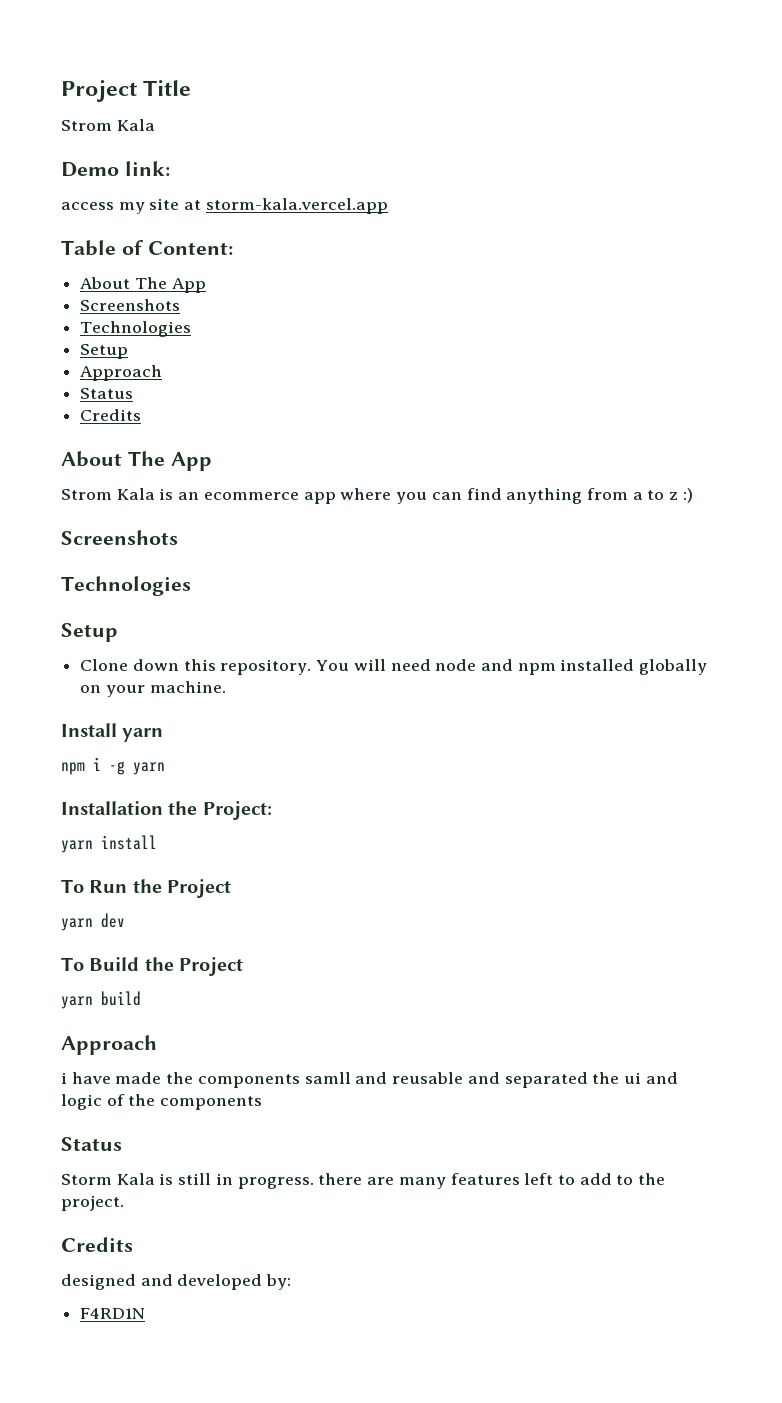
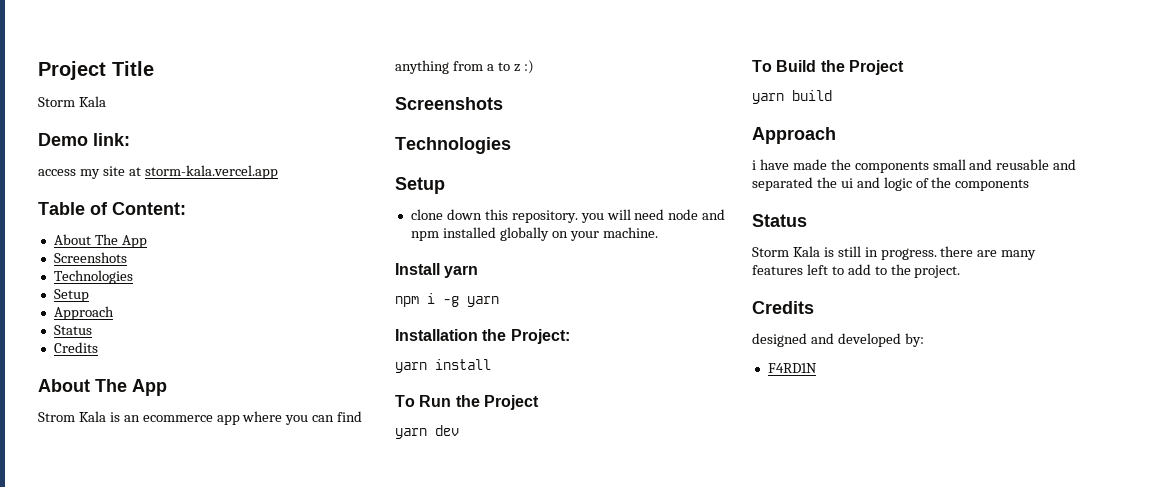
  Project Title
- Strom Kala
+ Storm Kala
- Clone down this repository. You will need node and npm installed globally on your machine.
+ clone down this repository. you will need node and npm installed globally on your machine.
- i have made the components samll and reusable and separated the ui and logic of the components
+ i have made the components small and reusable and separated the ui and logic of the components

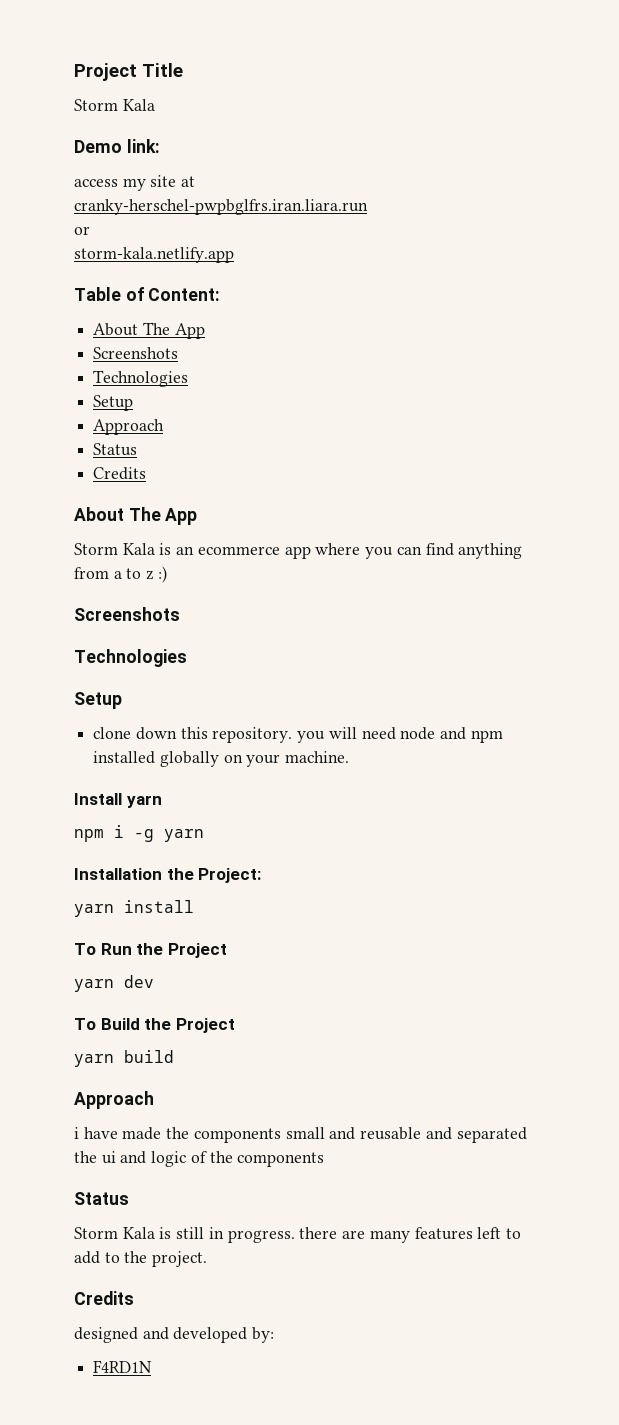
- access my site at storm-kala.vercel.app
+ access my site at
+ cranky-herschel-pwpbglfrs.iran.liara.run
+ or
+ storm-kala.netlify.app
- Strom Kala is an ecommerce app where you can find anything from a to z :)
+ Storm Kala is an ecommerce app where you can find anything from a to z :)

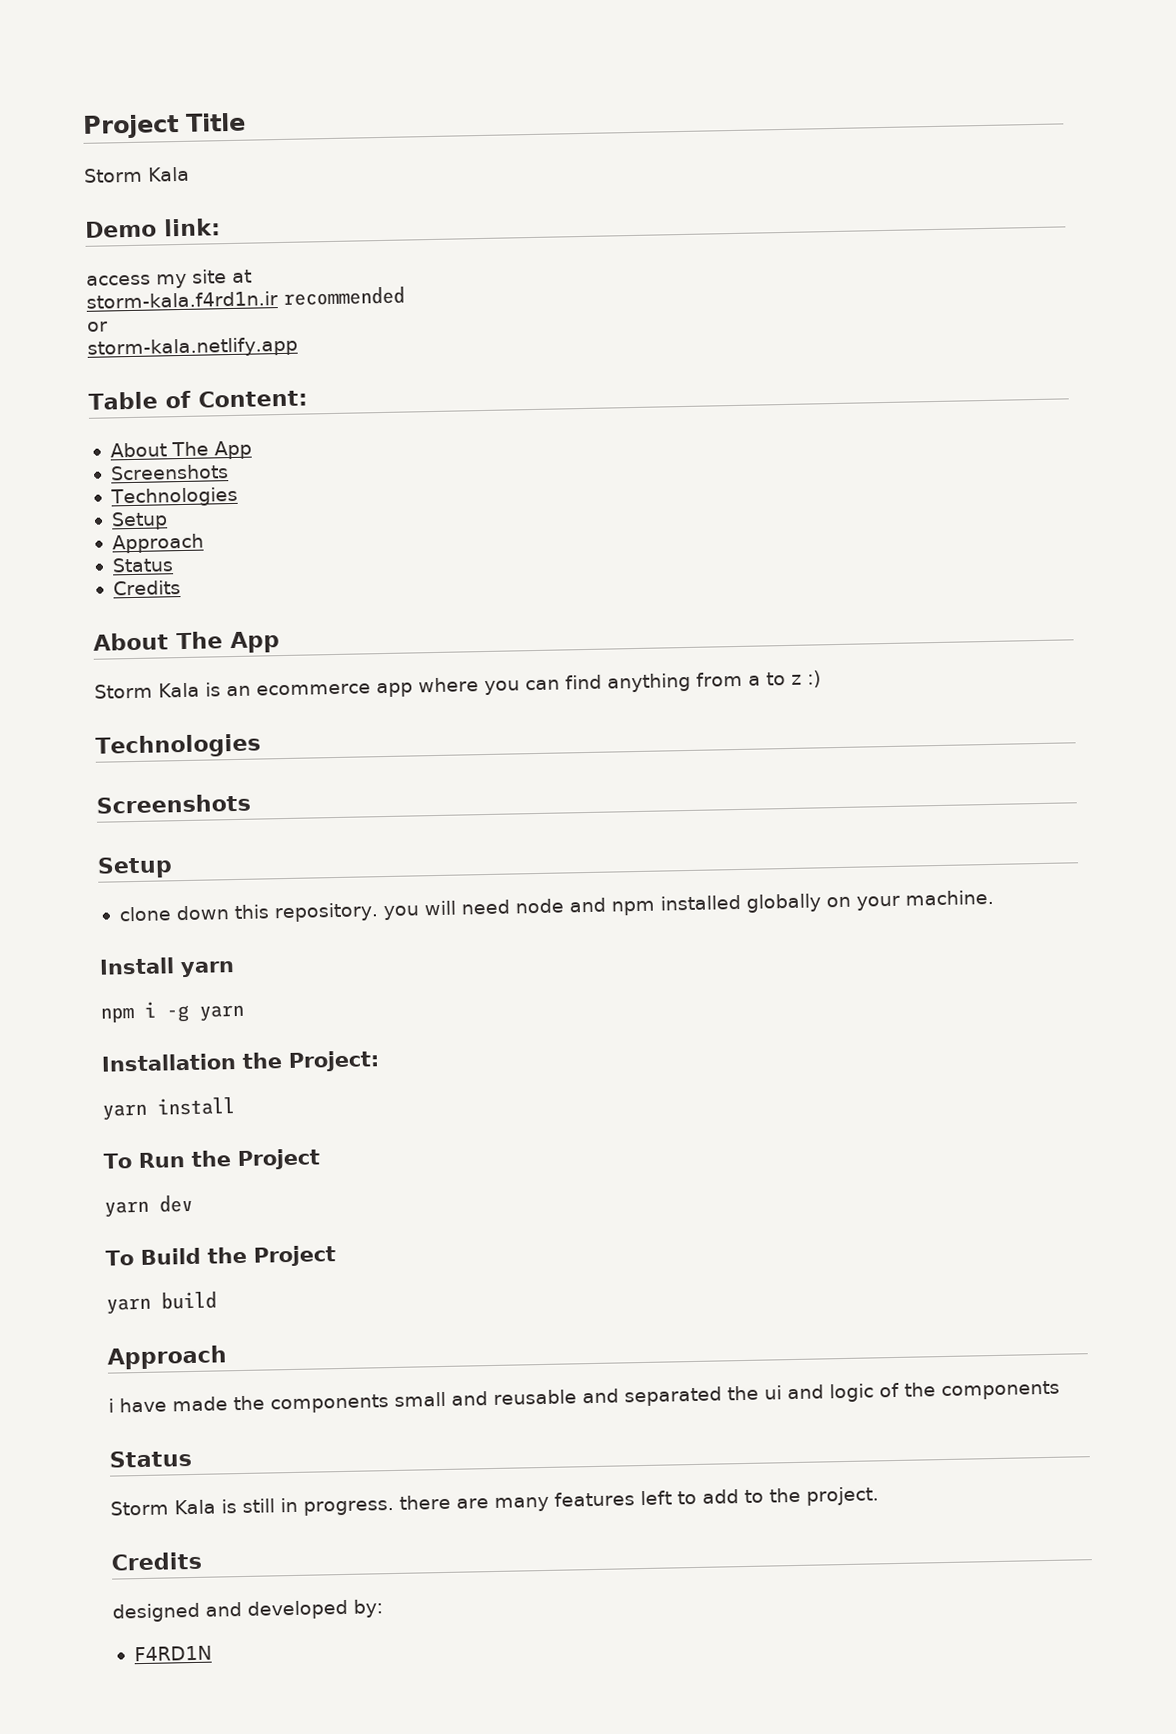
- cranky-herschel-pwpbglfrs.iran.liara.run
+ storm-kala.f4rd1n.ir recommended
  Storm Kala is an ecommerce app where you can find anything from a to z :)
+ Technologies
  Screenshots
- Technologies

